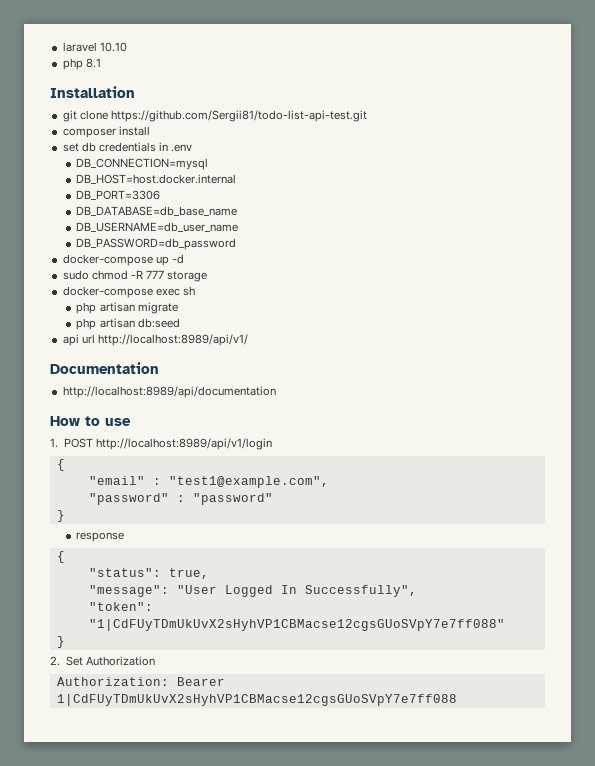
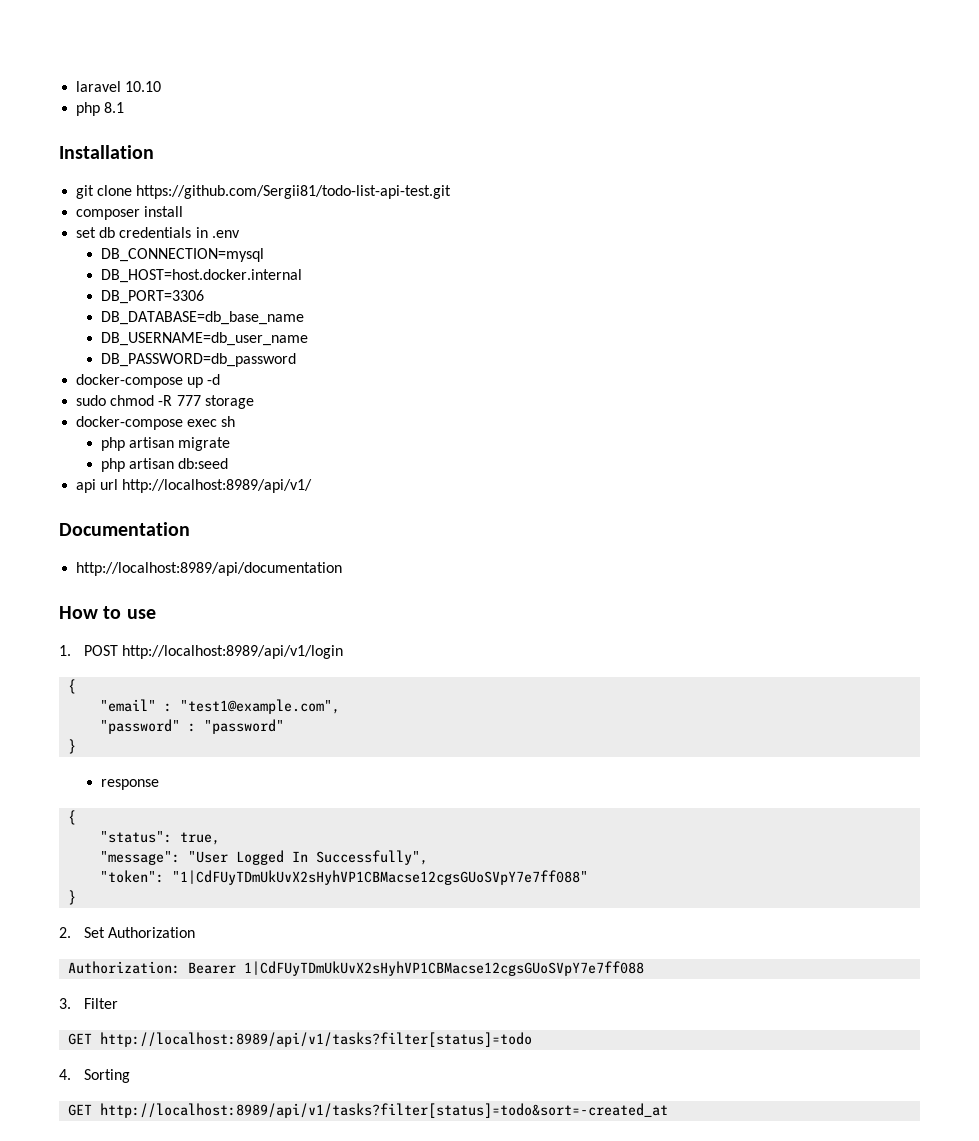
+ 3. Filter
+ GET http://localhost:8989/api/v1/tasks?filter[status]=todo
+ 4. Sorting
+ GET http://localhost:8989/api/v1/tasks?filter[status]=todo&sort=-created_at

